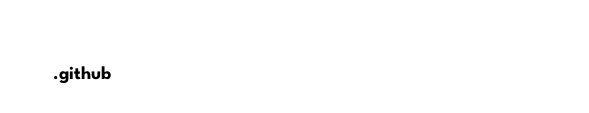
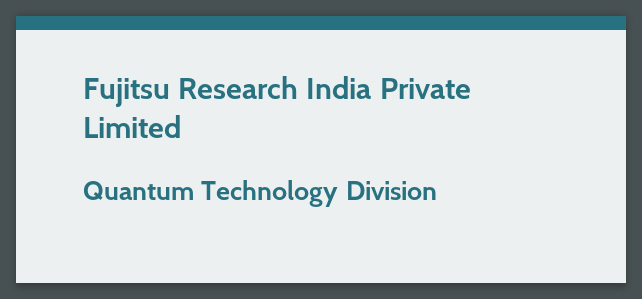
- .github
+ Fujitsu Research India Private Limited
+ Quantum Technology Division

